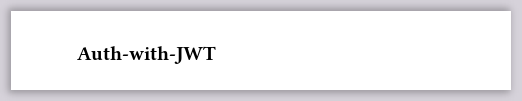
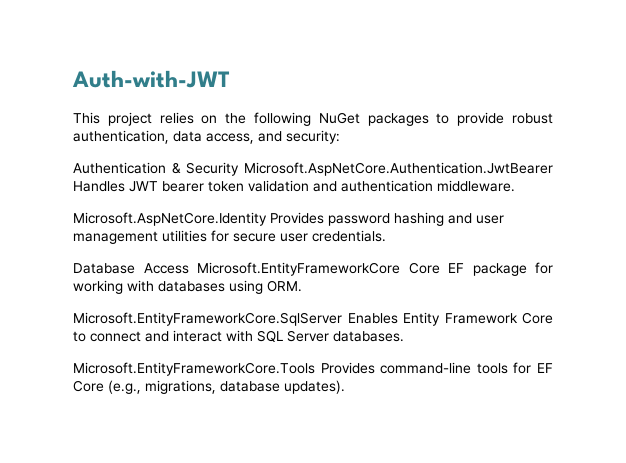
+ This project relies on the following NuGet packages to provide robust authentication, data access, and security:
+ Authentication & Security Microsoft.AspNetCore.Authentication.JwtBearer Handles JWT bearer token validation and authentication middleware.
+ Microsoft.AspNetCore.Identity Provides password hashing and user management utilities for secure user credentials.
+ Database Access Microsoft.EntityFrameworkCore Core EF package for working with databases using ORM.
+ Microsoft.EntityFrameworkCore.SqlServer Enables Entity Framework Core to connect and interact with SQL Server databases.
+ Microsoft.EntityFrameworkCore.Tools Provides command-line tools for EF Core (e.g., migrations, database updates).

